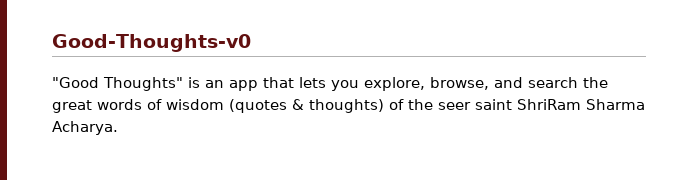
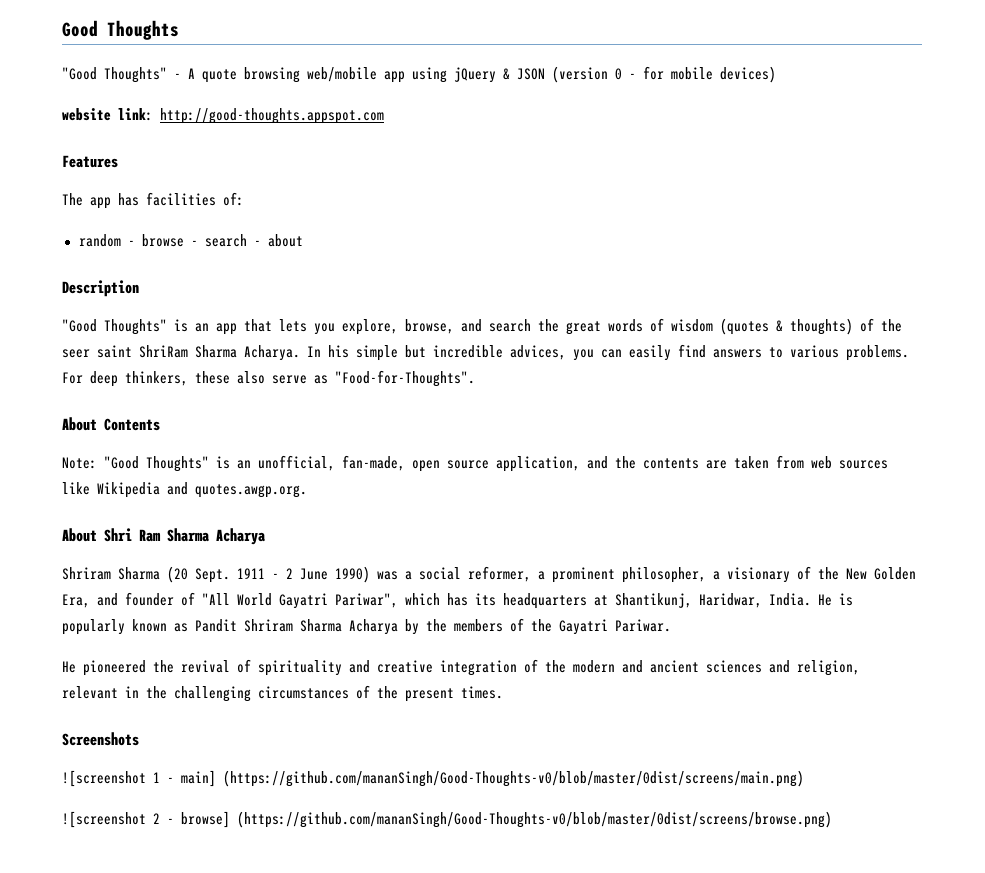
- Good-Thoughts-v0
+ Good Thoughts
+ "Good Thoughts" - A quote browsing web/mobile app using jQuery & JSON (version 0 - for mobile devices)
+ website link: http://good-thoughts.appspot.com
+ Features
+ The app has facilities of:
+ random - browse - search - about
+ Description
+ In his simple but incredible advices, you can easily find answers to various problems. For deep thinkers, these also serve as "Food-for-Thoughts".
+ About Contents
+ Note: "Good Thoughts" is an unofficial, fan-made, open source application, and the contents are taken from web sources like Wikipedia and quotes.awgp.org.
+ About Shri Ram Sharma Acharya
+ Shriram Sharma (20 Sept. 1911 - 2 June 1990) was a social reformer, a prominent philosopher, a visionary of the New Golden Era, and founder of "All World Gayatri Pariwar", which has its headquarters at Shantikunj, Haridwar, India. He is popularly known as Pandit Shriram Sharma Acharya by the members of the Gayatri Pariwar.
+ He pioneered the revival of spirituality and creative integration of the modern and ancient sciences and religion, relevant in the challenging circumstances of the present times.
+ Screenshots
+ ![screenshot 1 - main] (https://github.com/mananSingh/Good-Thoughts-v0/blob/master/0dist/screens/main.png)
+ ![screenshot 2 - browse] (https://github.com/mananSingh/Good-Thoughts-v0/blob/master/0dist/screens/browse.png)

